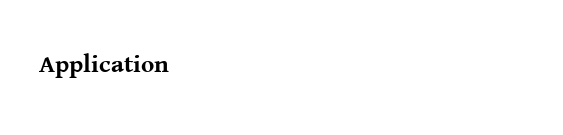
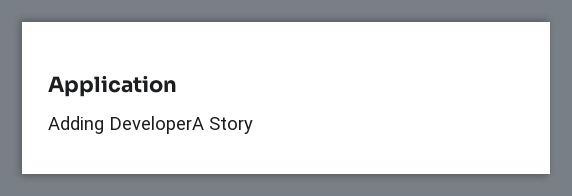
+ Adding DeveloperA Story

